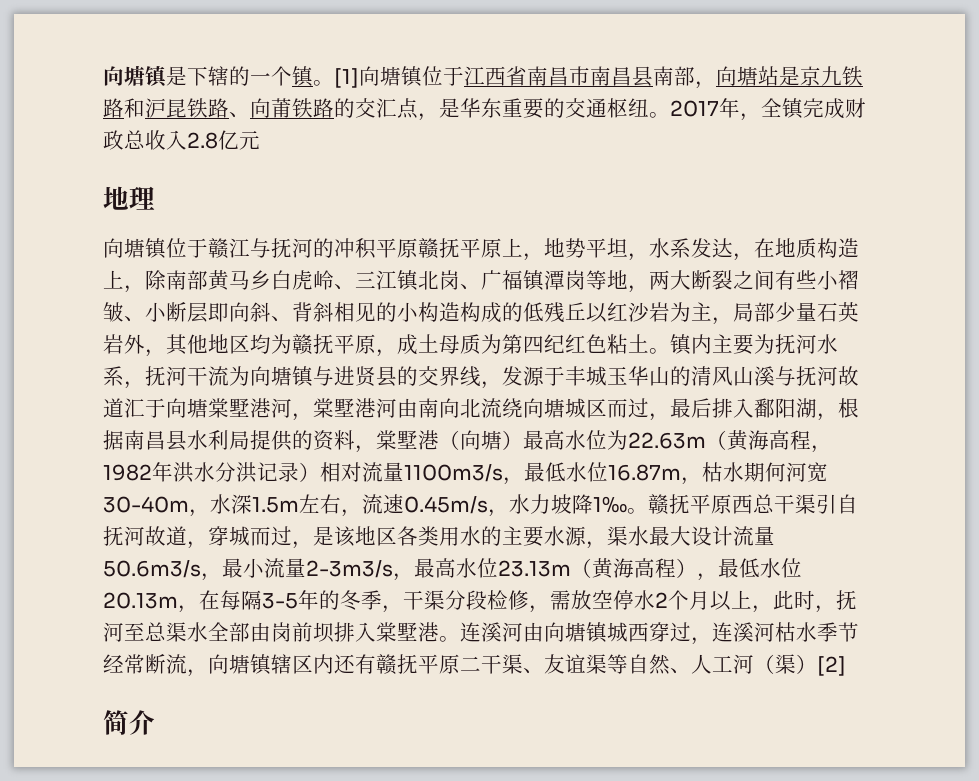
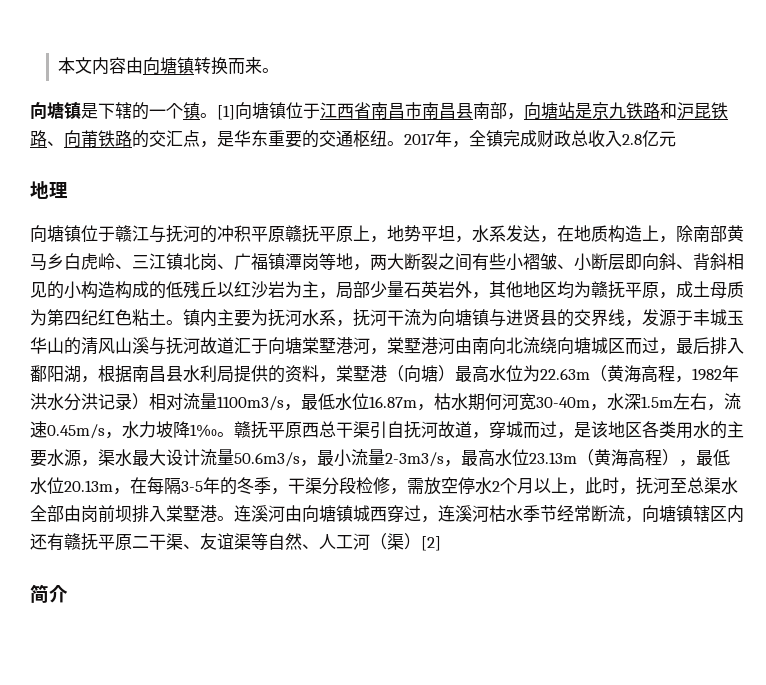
+ 本文内容由向塘镇转换而来。

